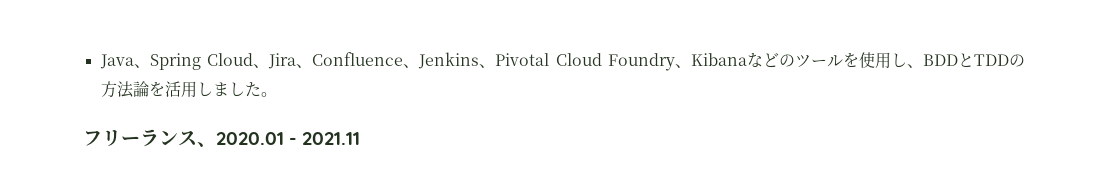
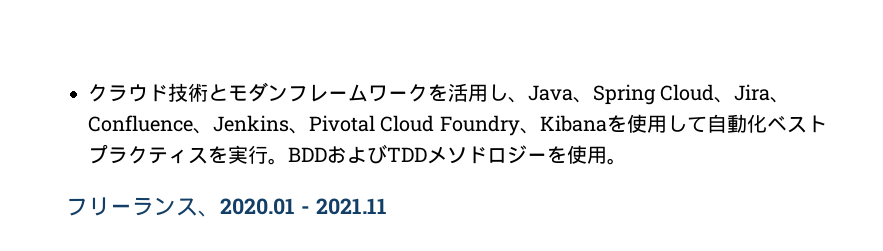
- Java、Spring Cloud、Jira、Confluence、Jenkins、Pivotal Cloud Foundry、Kibanaなどのツールを使用し、BDDとTDDの方法論を活用しました。
+ クラウド技術とモダンフレームワークを活用し、Java、Spring Cloud、Jira、Confluence、Jenkins、Pivotal Cloud Foundry、Kibanaを使用して自動化ベストプラクティスを実行。BDDおよびTDDメソドロジーを使用。

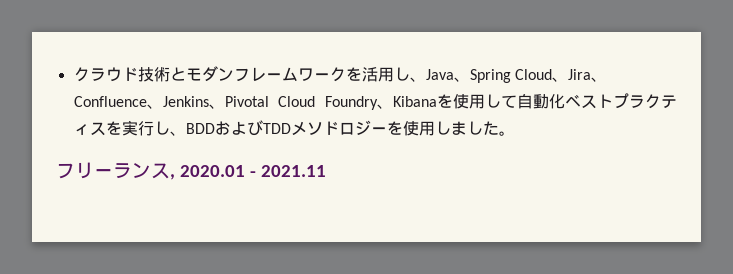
- クラウド技術とモダンフレームワークを活用し、Java、Spring Cloud、Jira、Confluence、Jenkins、Pivotal Cloud Foundry、Kibanaを使用して自動化ベストプラクティスを実行。BDDおよびTDDメソドロジーを使用。
+ クラウド技術とモダンフレームワークを活用し、Java、Spring Cloud、Jira、Confluence、Jenkins、Pivotal Cloud Foundry、Kibanaを使用して自動化ベストプラクティスを実行し、BDDおよびTDDメソドロジーを使用しました。
- フリーランス、2020.01 - 2021.11
+ フリーランス, 2020.01 - 2021.11

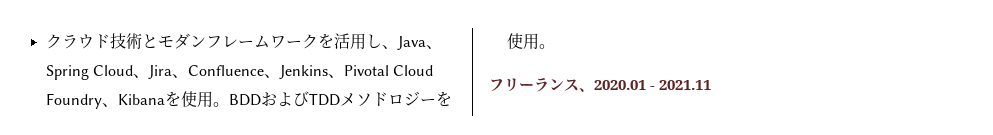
- クラウド技術とモダンフレームワークを活用し、Java、Spring Cloud、Jira、Confluence、Jenkins、Pivotal Cloud Foundry、Kibanaを使用して自動化ベストプラクティスを実行し、BDDおよびTDDメソドロジーを使用しました。
+ クラウド技術とモダンフレームワークを活用し、Java、Spring Cloud、Jira、Confluence、Jenkins、Pivotal Cloud Foundry、Kibanaを使用。BDDおよびTDDメソドロジーを使用。
- フリーランス, 2020.01 - 2021.11
+ フリーランス、2020.01 - 2021.11

